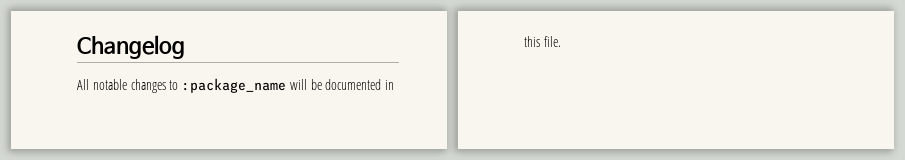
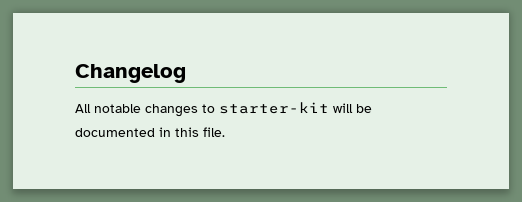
- All notable changes to :package_name will be documented in this file.
+ All notable changes to starter-kit will be documented in this file.

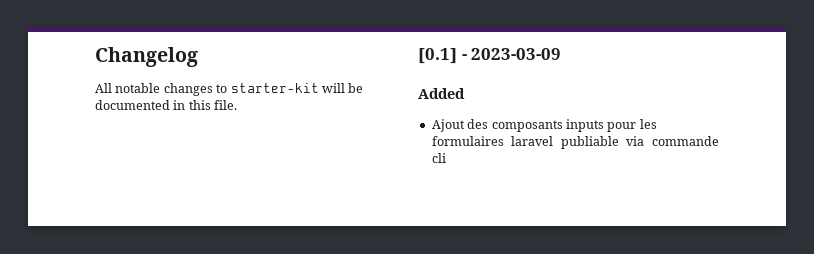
+ [0.1] - 2023-03-09
+ Added
+ Ajout des composants inputs pour les formulaires laravel publiable via commande cli

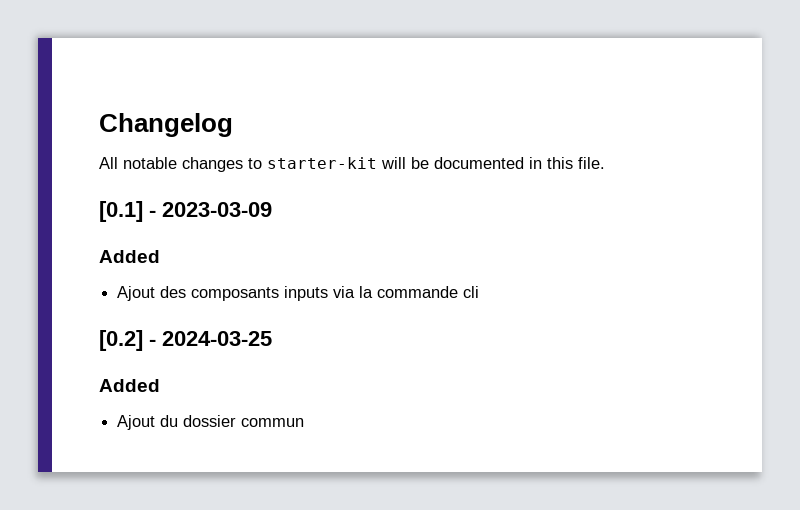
- Ajout des composants inputs pour les formulaires laravel publiable via commande cli
+ Ajout des composants inputs via la commande cli
+ [0.2] - 2024-03-25
+ Added
+ Ajout du dossier commun

